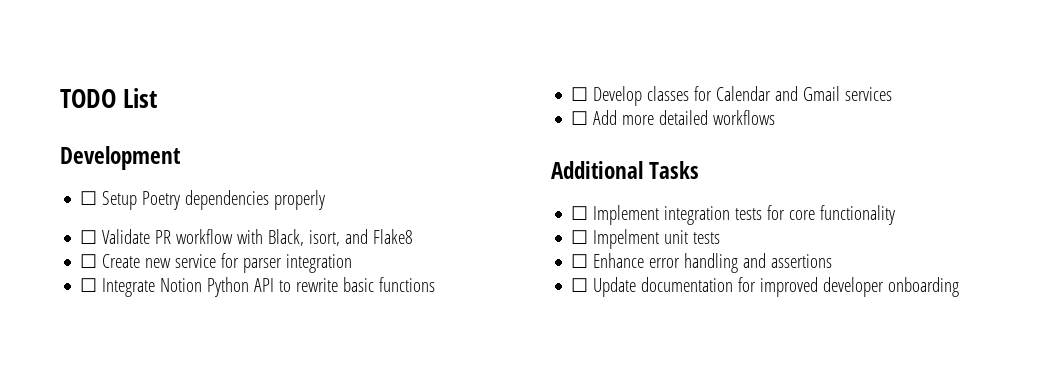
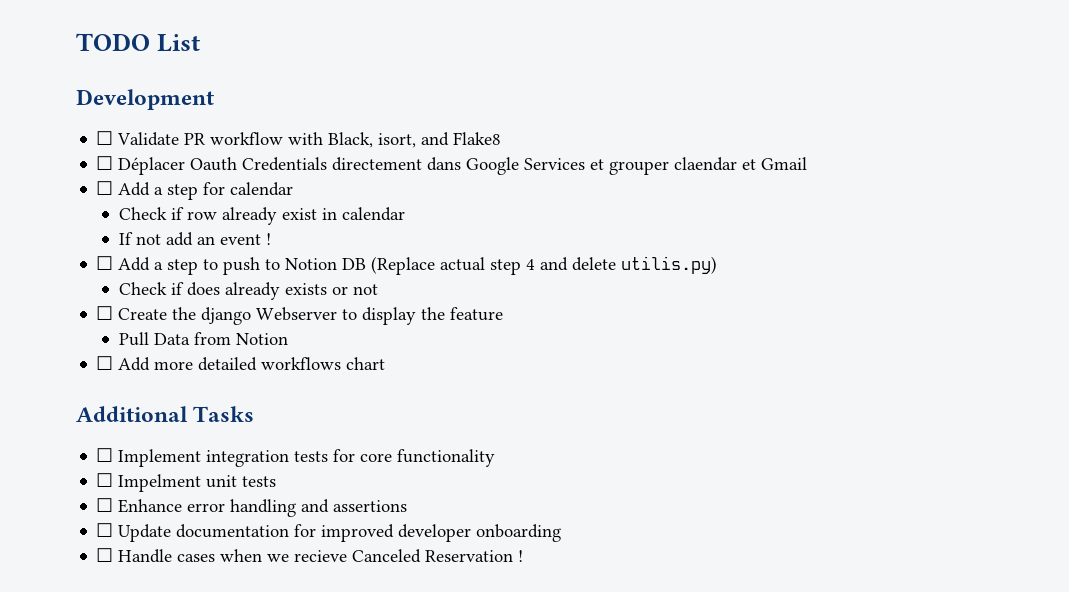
- ☐ Setup Poetry dependencies properly
- ☐ Create new service for parser integration
- ☐ Integrate Notion Python API to rewrite basic functions
- ☐ Develop classes for Calendar and Gmail services
+ ☐ Déplacer Oauth Credentials directement dans Google Services et grouper claendar et Gmail
+ ☐ Add a step for calendar
+ Check if row already exist in calendar
+ If not add an event !
+ ☐ Add a step to push to Notion DB (Replace actual step 4 and delete utilis.py)
+ Check if does already exists or not
+ ☐ Create the django Webserver to display the feature
+ Pull Data from Notion
- ☐ Add more detailed workflows
+ ☐ Add more detailed workflows chart
+ ☐ Handle cases when we recieve Canceled Reservation !

